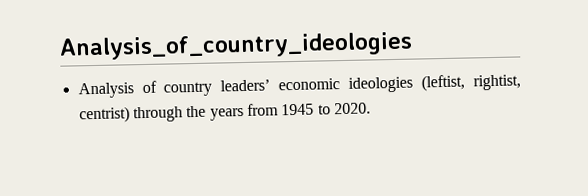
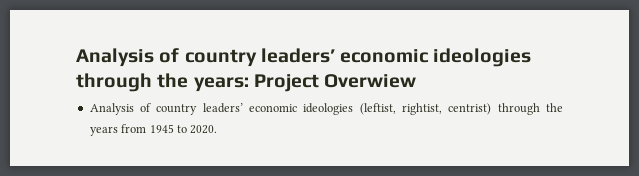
- Analysis_of_country_ideologies
+ Analysis of country leaders’ economic ideologies through the years: Project Overwiew

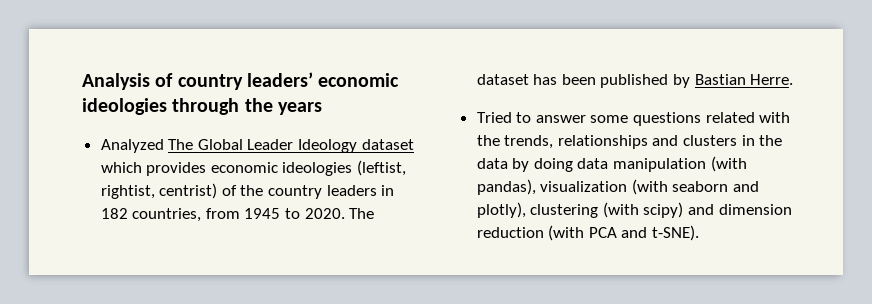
- Analysis of country leaders’ economic ideologies through the years: Project Overwiew
- Analysis of country leaders’ economic ideologies (leftist, rightist, centrist) through the years from 1945 to 2020.
+ Analysis of country leaders’ economic ideologies through the years
+ Analyzed The Global Leader Ideology dataset which provides economic ideologies (leftist, rightist, centrist) of the country leaders in 182 countries, from 1945 to 2020. The dataset has been published by Bastian Herre.
+ Tried to answer some questions related with the trends, relationships and clusters in the data by doing data manipulation (with pandas), visualization (with seaborn and plotly), clustering (with scipy) and dimension reduction (with PCA and t-SNE).

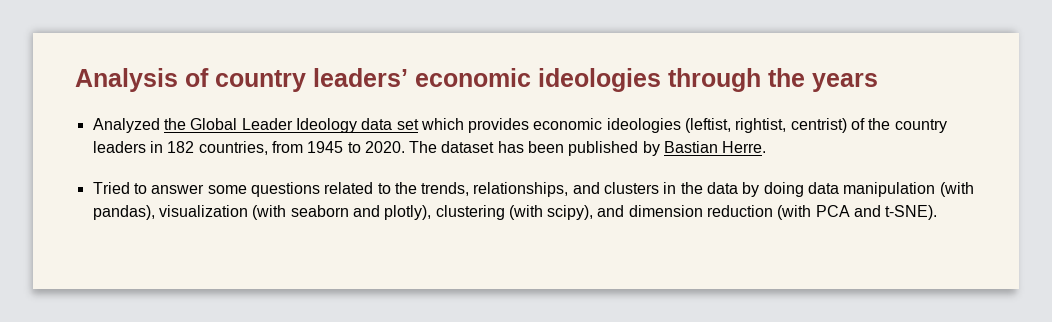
- Analyzed The Global Leader Ideology dataset which provides economic ideologies (leftist, rightist, centrist) of the country leaders in 182 countries, from 1945 to 2020.
+ Analyzed the Global Leader Ideology data set which provides economic ideologies (leftist, rightist, centrist) of the country leaders in 182 countries, from 1945 to 2020.
- Tried to answer some questions related with the trends, relationships and clusters in the data by doing data manipulation (with pandas), visualization (with seaborn and plotly), clustering (with scipy) and dimension reduction (with PCA and t-SNE).
+ Tried to answer some questions related to the trends, relationships, and clusters in the data by doing data manipulation (with pandas), visualization (with seaborn and plotly), clustering (with scipy), and dimension reduction (with PCA and t-SNE).

